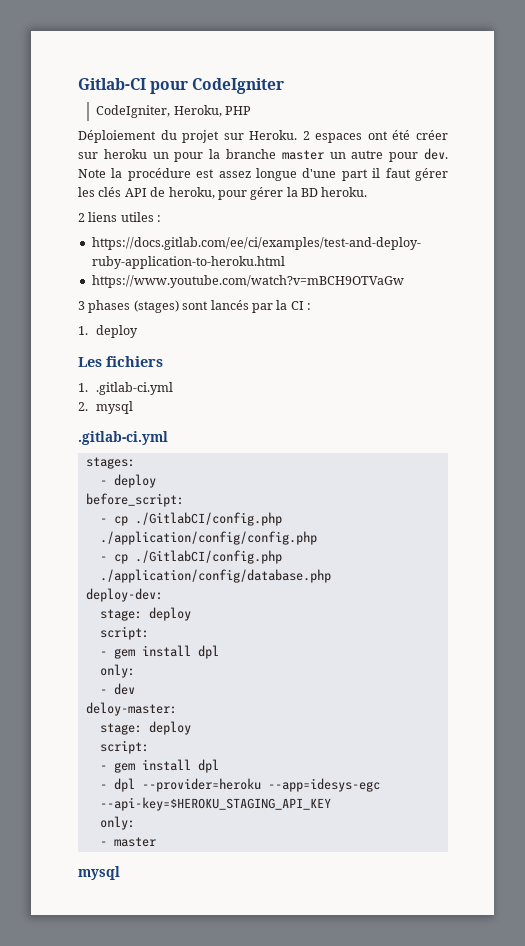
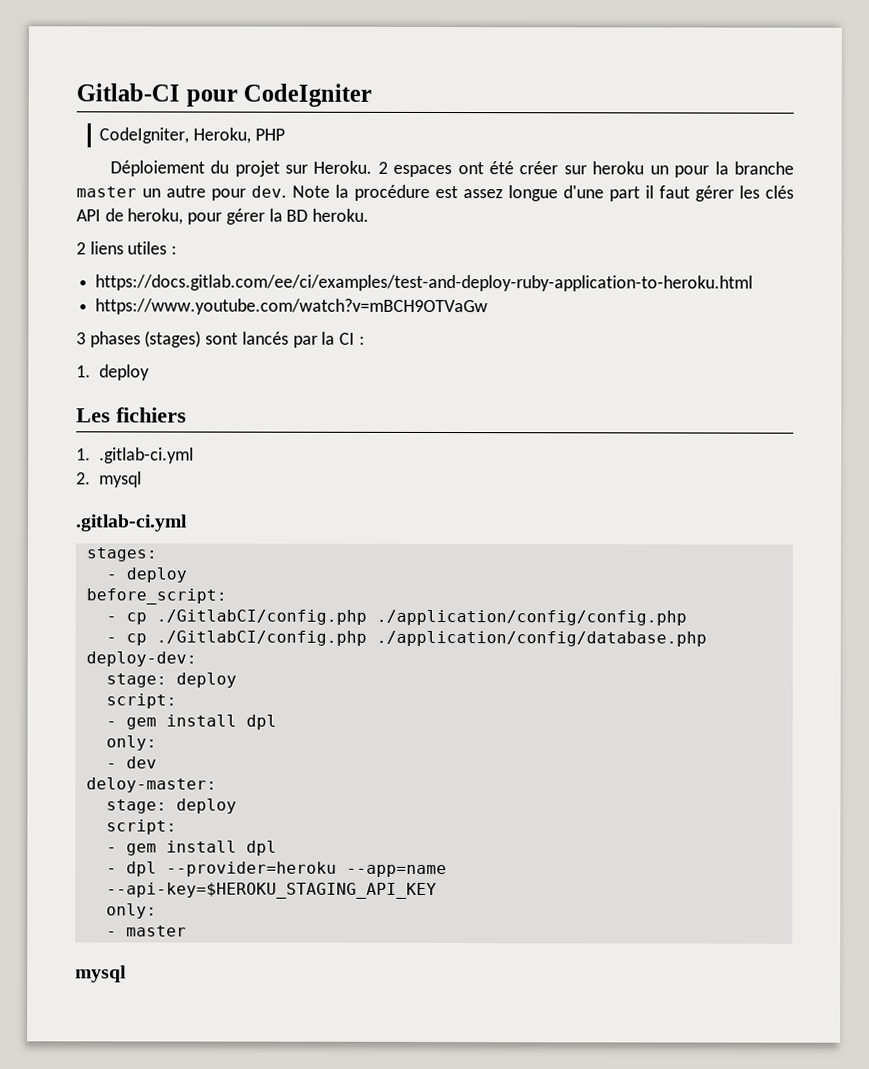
- - dpl --provider=heroku --app=idesys-egc --api-key=$HEROKU_STAGING_API_KEY
+ - dpl --provider=heroku --app=name --api-key=$HEROKU_STAGING_API_KEY

